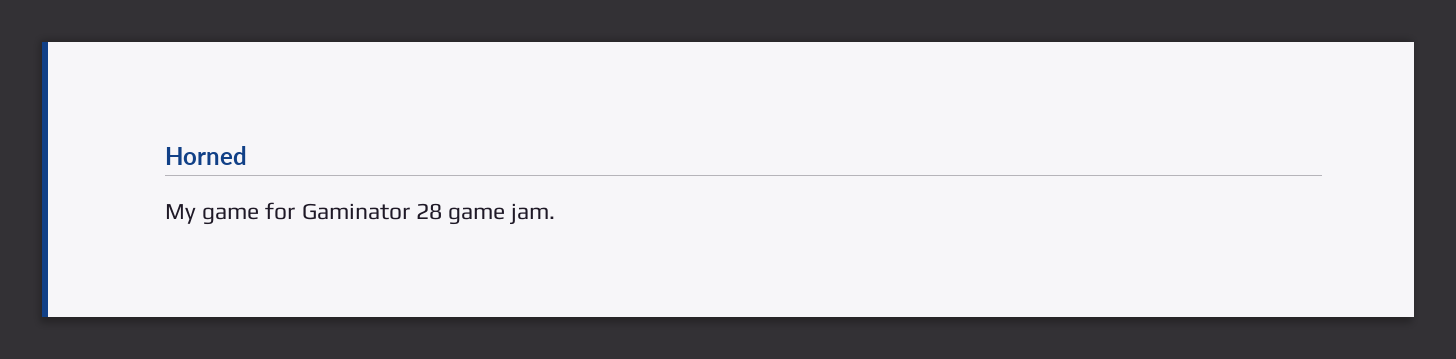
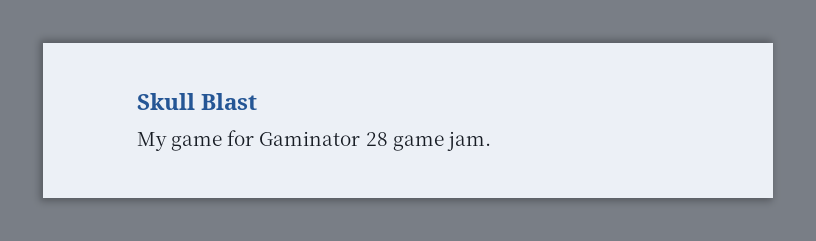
- Horned
+ Skull Blast

